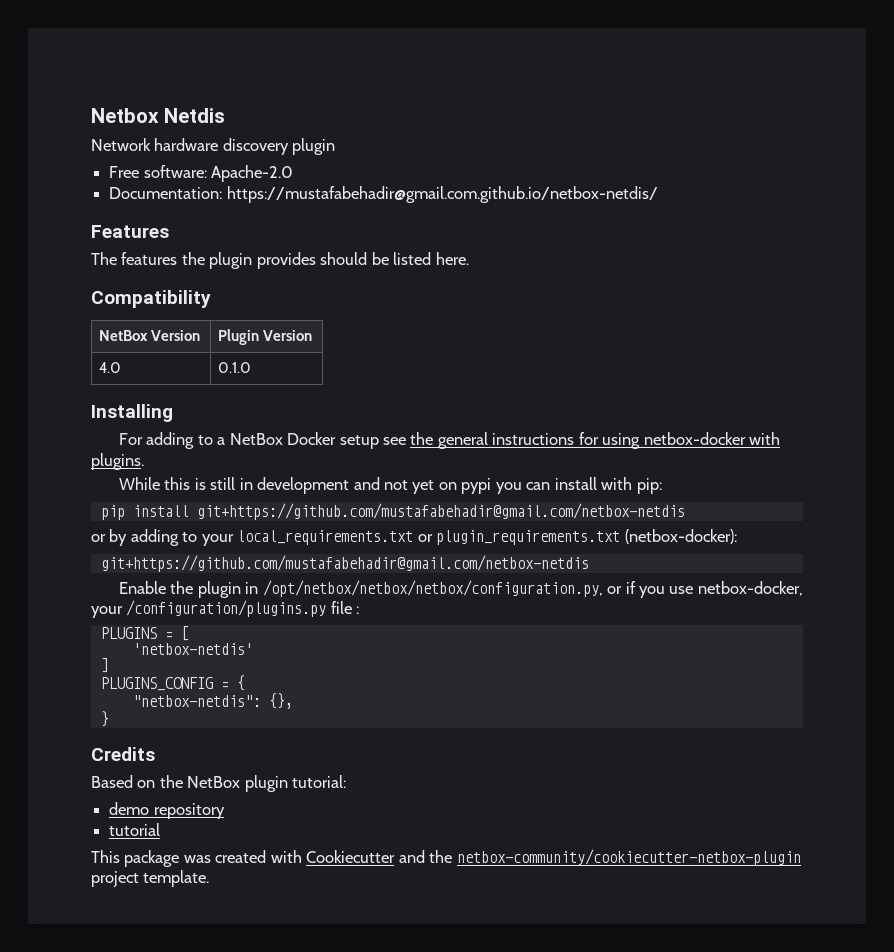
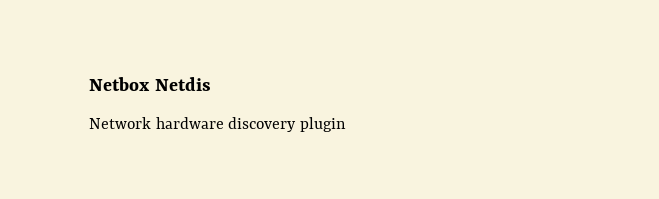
- Free software: Apache-2.0
- Documentation: https://mustafabehadir@gmail.com.github.io/netbox-netdis/
- Features
- The features the plugin provides should be listed here.
- Compatibility
- NetBox Version | Plugin Version
- 4.0 | 0.1.0
- Installing
- For adding to a NetBox Docker setup see the general instructions for using netbox-docker with plugins.
- While this is still in development and not yet on pypi you can install with pip:
- pip install git+https://github.com/mustafabehadir@gmail.com/netbox-netdis
- or by adding to your local_requirements.txt or plugin_requirements.txt (netbox-docker):
- git+https://github.com/mustafabehadir@gmail.com/netbox-netdis
- Enable the plugin in /opt/netbox/netbox/netbox/configuration.py, or if you use netbox-docker, your /configuration/plugins.py file :
- PLUGINS = [
- 'netbox-netdis'
- ]
- PLUGINS_CONFIG = {
- "netbox-netdis": {},
- }
- Credits
- Based on the NetBox plugin tutorial:
- demo repository
- tutorial
- This package was created with Cookiecutter and the netbox-community/cookiecutter-netbox-plugin project template.

